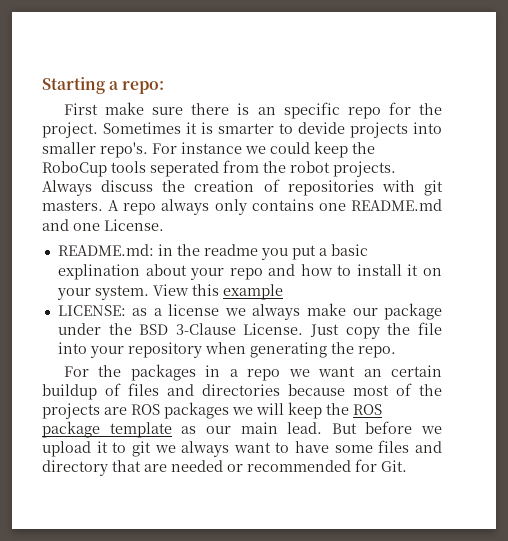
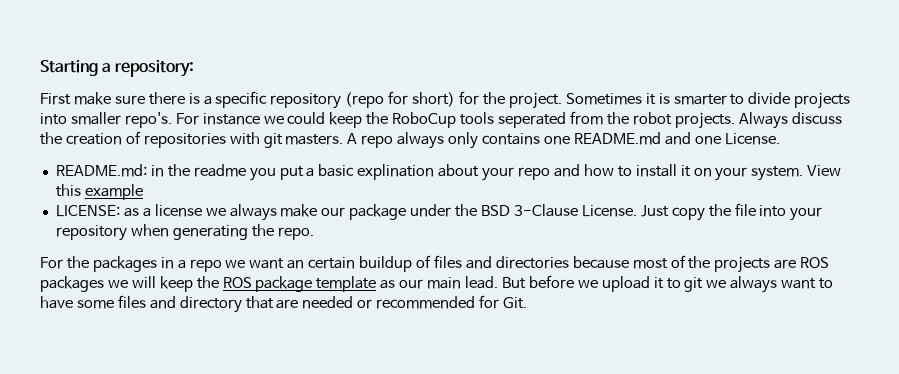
- Starting a repo:
+ Starting a repository:
- First make sure there is an specific repo for the project.
+ First make sure there is a specific repository (repo for short) for the project.
- Sometimes it is smarter to devide projects into smaller repo's.
+ Sometimes it is smarter to divide projects into smaller repo's.

